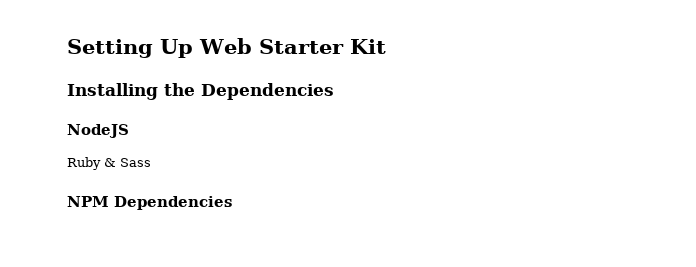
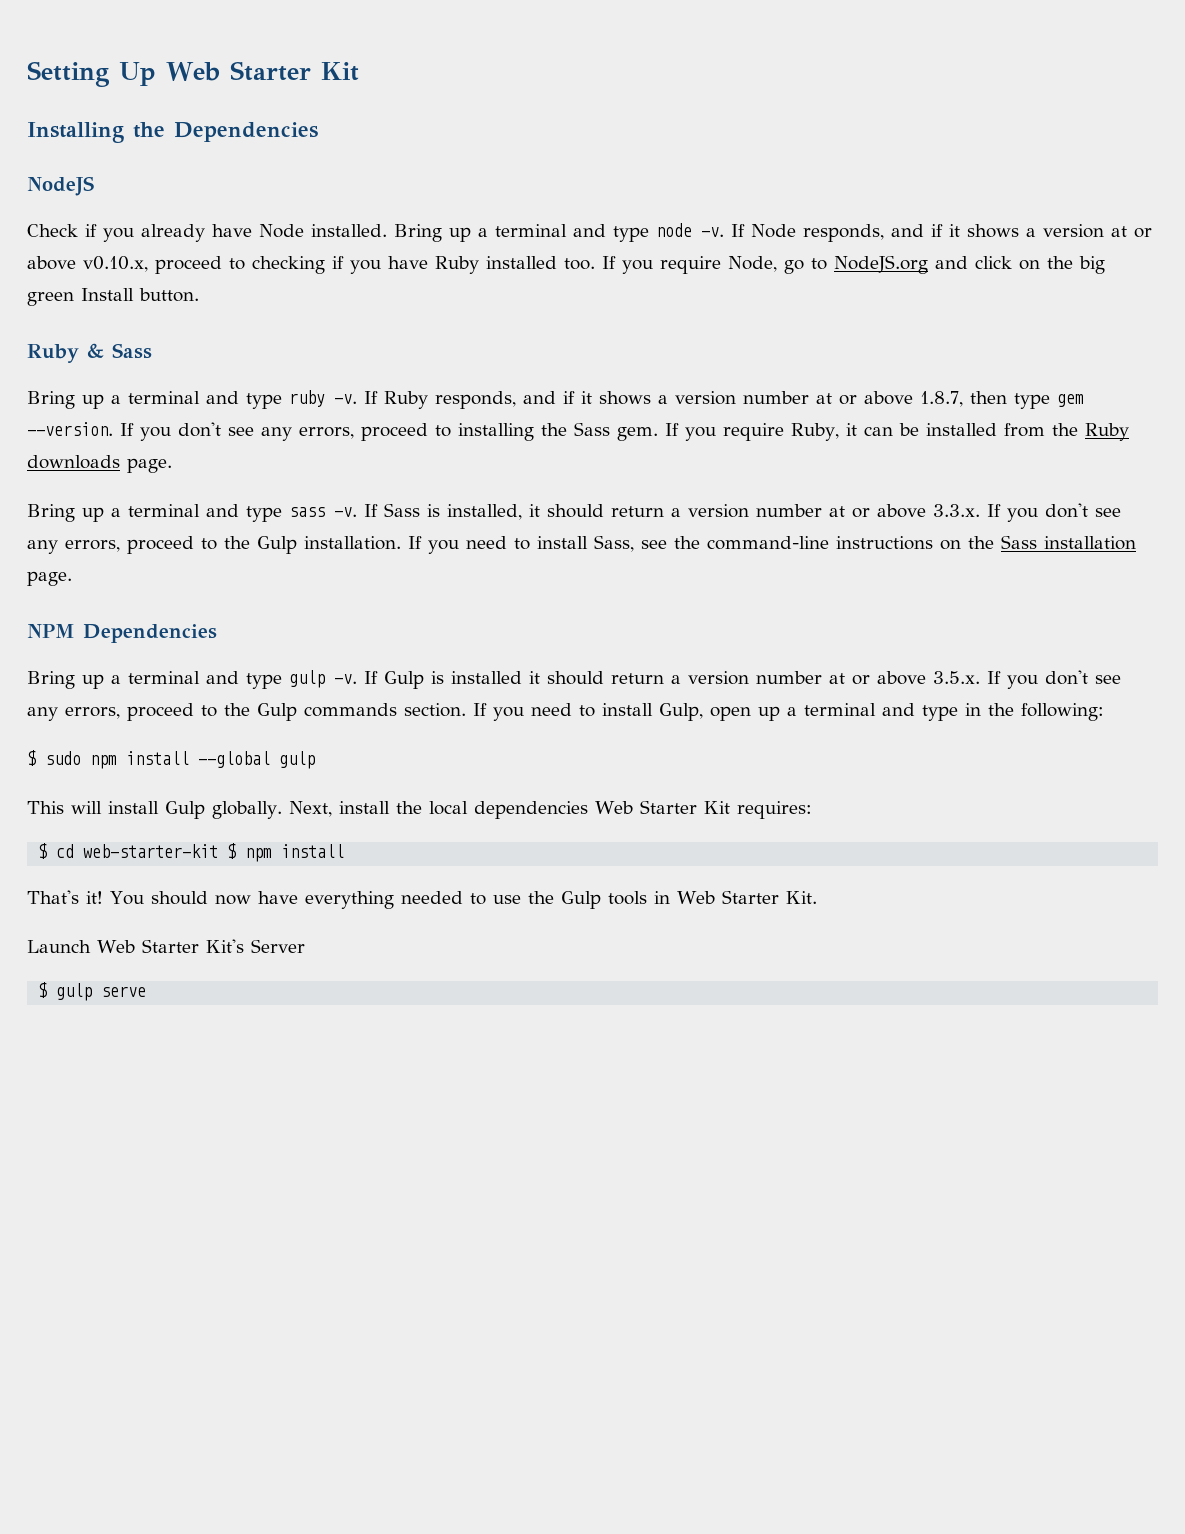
+ Check if you already have Node installed. Bring up a terminal and type node -v. If Node responds, and if it shows a version at or above v0.10.x, proceed to checking if you have Ruby installed too. If you require Node, go to NodeJS.org and click on the big green Install button.
  Ruby & Sass
+ Bring up a terminal and type ruby -v. If Ruby responds, and if it shows a version number at or above 1.8.7, then type gem --version. If you don't see any errors, proceed to installing the Sass gem. If you require Ruby, it can be installed from the Ruby downloads page.
+ Bring up a terminal and type sass -v. If Sass is installed, it should return a version number at or above 3.3.x. If you don't see any errors, proceed to the Gulp installation. If you need to install Sass, see the command-line instructions on the Sass installation page.
  NPM Dependencies
+ Bring up a terminal and type gulp -v. If Gulp is installed it should return a version number at or above 3.5.x. If you don't see any errors, proceed to the Gulp commands section. If you need to install Gulp, open up a terminal and type in the following:
+ $ sudo npm install --global gulp
+ This will install Gulp globally. Next, install the local dependencies Web Starter Kit requires:
+ $ cd web-starter-kit $ npm install
+ That's it! You should now have everything needed to use the Gulp tools in Web Starter Kit.
+ Launch Web Starter Kit's Server
+ $ gulp serve

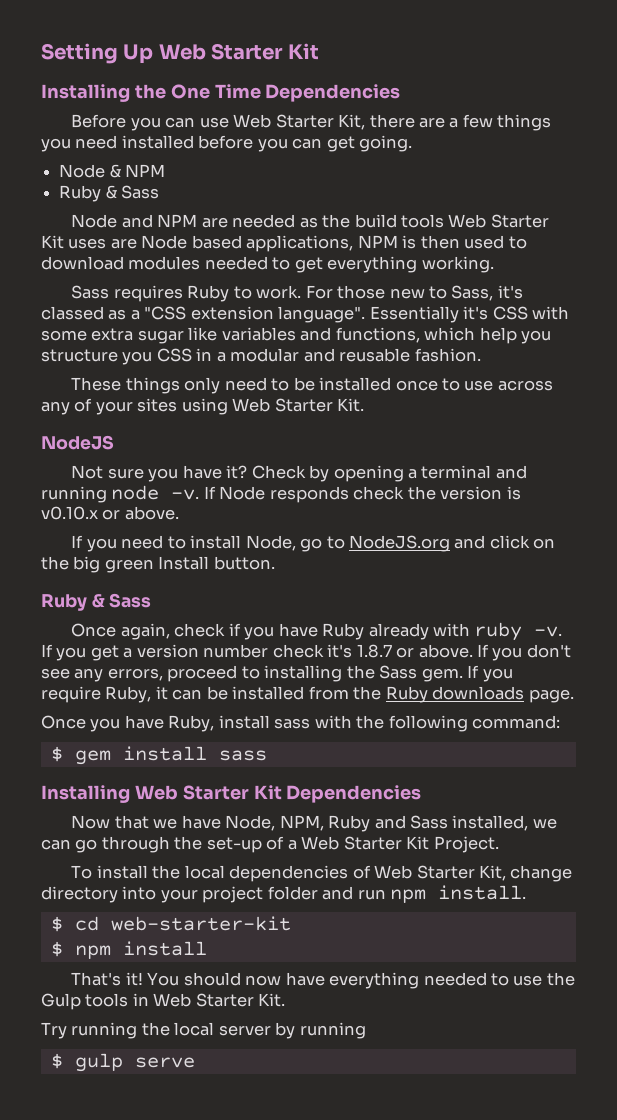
- Installing the Dependencies
+ Installing the One Time Dependencies
+ Before you can use Web Starter Kit, there are a few things you need installed before you can get going.
+ Node & NPM
+ Ruby & Sass
+ Node and NPM are needed as the build tools Web Starter Kit uses are Node based applications, NPM is then used to download modules needed to get everything working.
+ Sass requires Ruby to work. For those new to Sass, it's classed as a "CSS extension language". Essentially it's CSS with some extra sugar like variables and functions, which help you structure you CSS in a modular and reusable fashion.
+ These things only need to be installed once to use across any of your sites using Web Starter Kit.
  NodeJS
- Check if you already have Node installed. Bring up a terminal and type node -v.
+ Not sure you have it? Check by opening a terminal and running node -v.
- If Node responds, and if it shows a version at or above v0.10.x, proceed to checking if you have Ruby installed too. If you require Node, go to NodeJS.org and click on the big green Install button.
+ If Node responds check the version is v0.10.x or above.
+ If you need to install Node, go to NodeJS.org and click on the big green Install button.
- Bring up a terminal and type ruby -v. If Ruby responds, and if it shows a version number at or above 1.8.7, then type gem --version.
+ Once again, check if you have Ruby already with ruby -v. If you get a version number check it's 1.8.7 or above.
- Bring up a terminal and type sass -v. If Sass is installed, it should return a version number at or above 3.3.x. If you don't see any errors, proceed to the Gulp installation. If you need to install Sass, see the command-line instructions on the Sass installation page.
- NPM Dependencies
- Bring up a terminal and type gulp -v. If Gulp is installed it should return a version number at or above 3.5.x. If you don't see any errors, proceed to the Gulp commands section. If you need to install Gulp, open up a terminal and type in the following:
- $ sudo npm install --global gulp
- This will install Gulp globally. Next, install the local dependencies Web Starter Kit requires:
+ Once you have Ruby, install sass with the following command:
+ $ gem install sass
+ Installing Web Starter Kit Dependencies
+ Now that we have Node, NPM, Ruby and Sass installed, we can go through the set-up of a Web Starter Kit Project.
+ To install the local dependencies of Web Starter Kit, change directory into your project folder and run npm install.
- $ cd web-starter-kit $ npm install
+ $ cd web-starter-kit
+ $ npm install
- Launch Web Starter Kit's Server
+ Try running the local server by running

